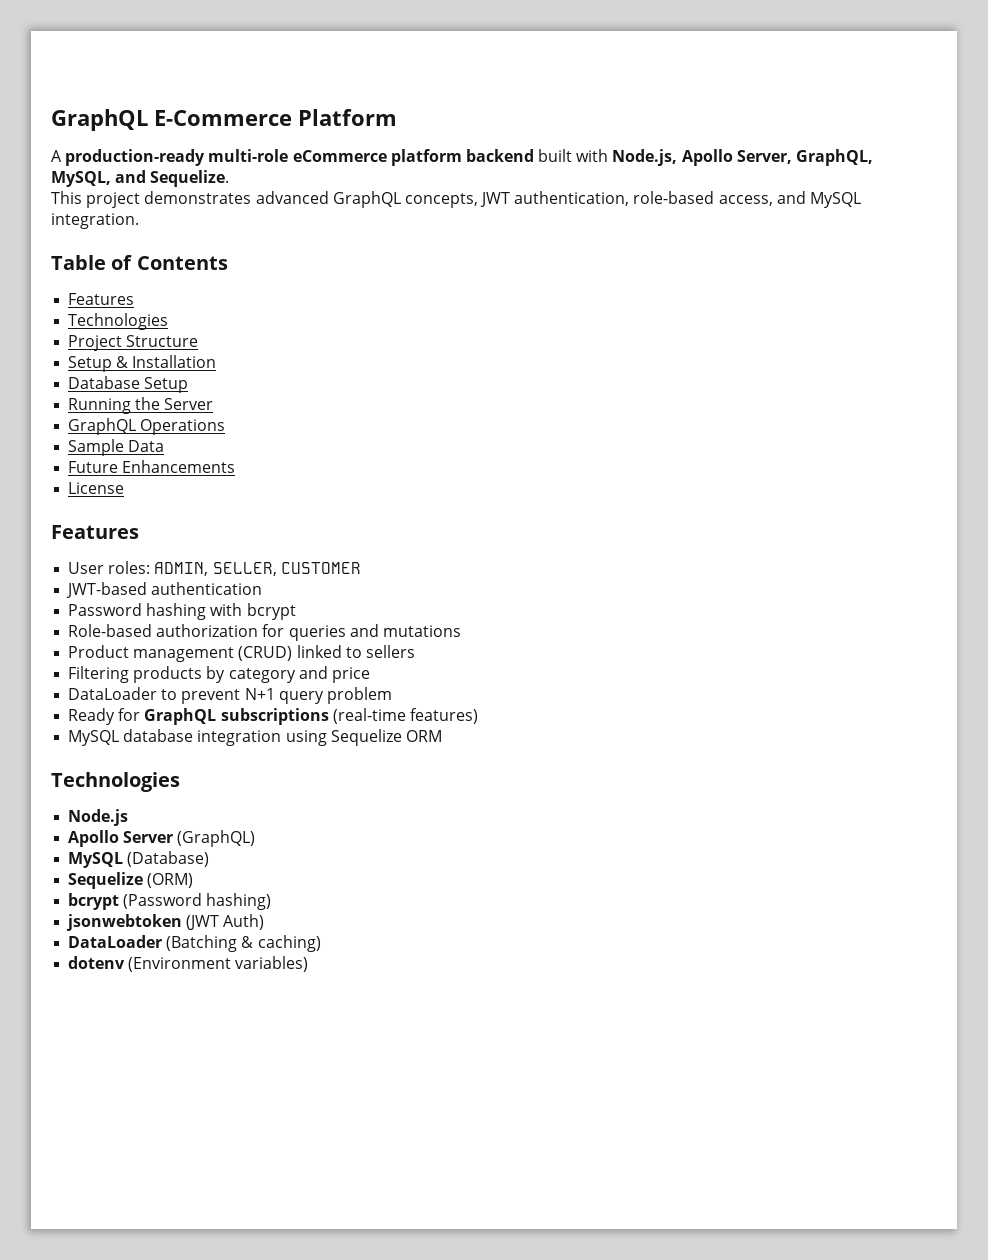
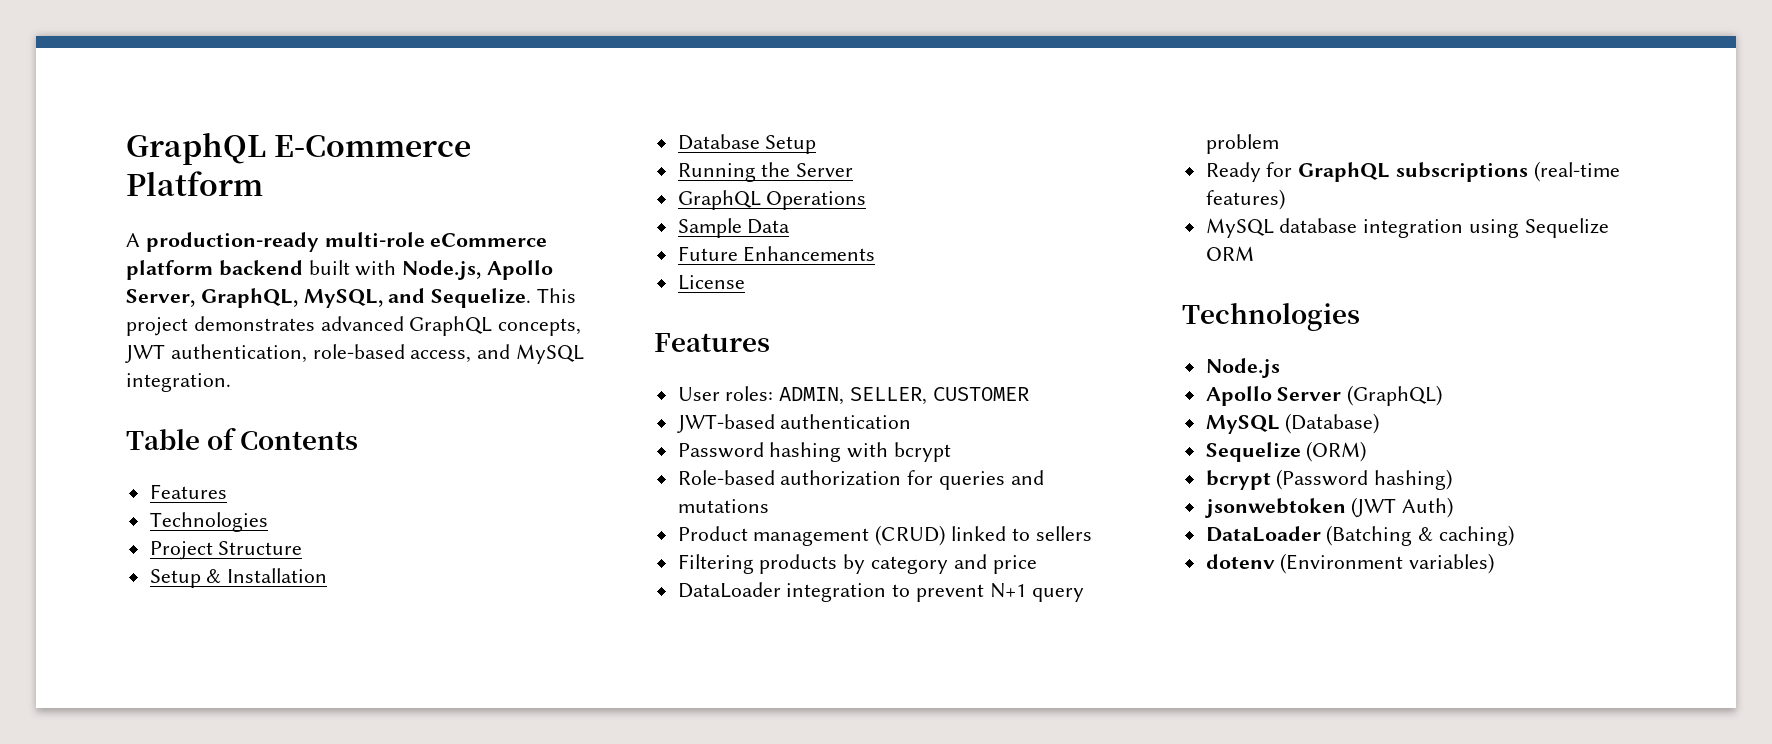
- A production-ready multi-role eCommerce platform backend built with Node.js, Apollo Server, GraphQL, MySQL, and Sequelize.
- This project demonstrates advanced GraphQL concepts, JWT authentication, role-based access, and MySQL integration.
+ A production-ready multi-role eCommerce platform backend built with Node.js, Apollo Server, GraphQL, MySQL, and Sequelize. This project demonstrates advanced GraphQL concepts, JWT authentication, role-based access, and MySQL integration.
- DataLoader to prevent N+1 query problem
+ DataLoader integration to prevent N+1 query problem

